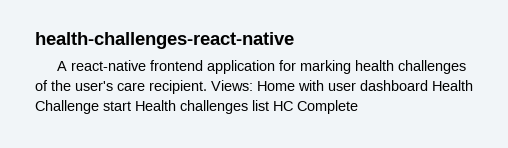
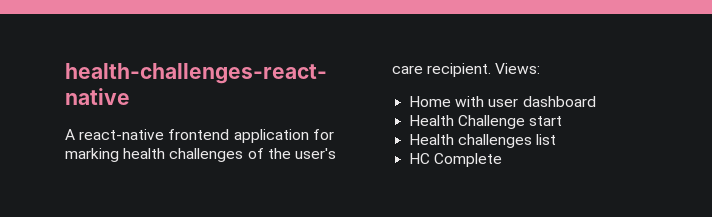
- Views: Home with user dashboard Health Challenge start Health challenges list HC Complete
+ Views:
+ Home with user dashboard
+ Health Challenge start
+ Health challenges list
+ HC Complete

